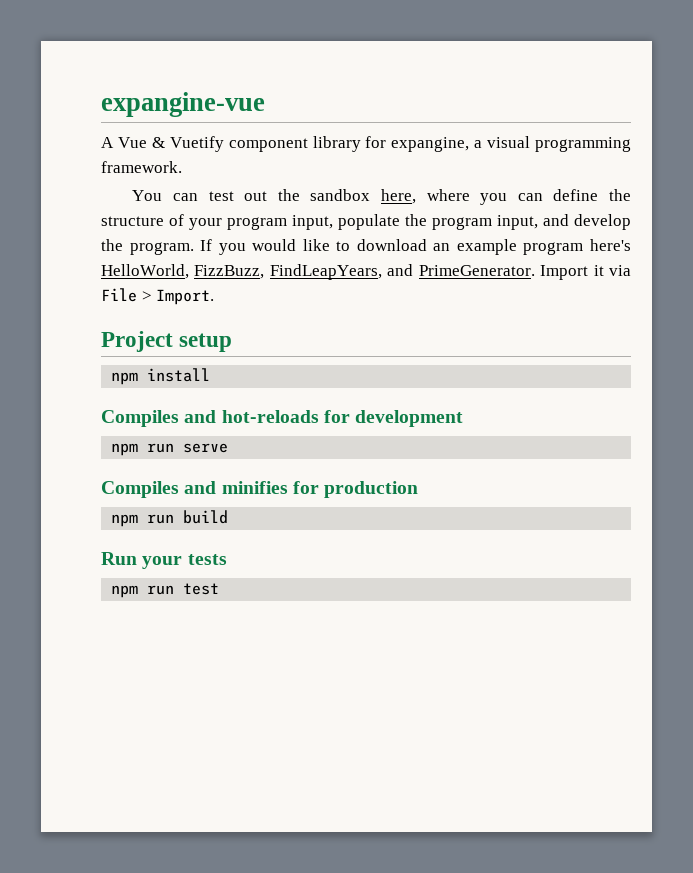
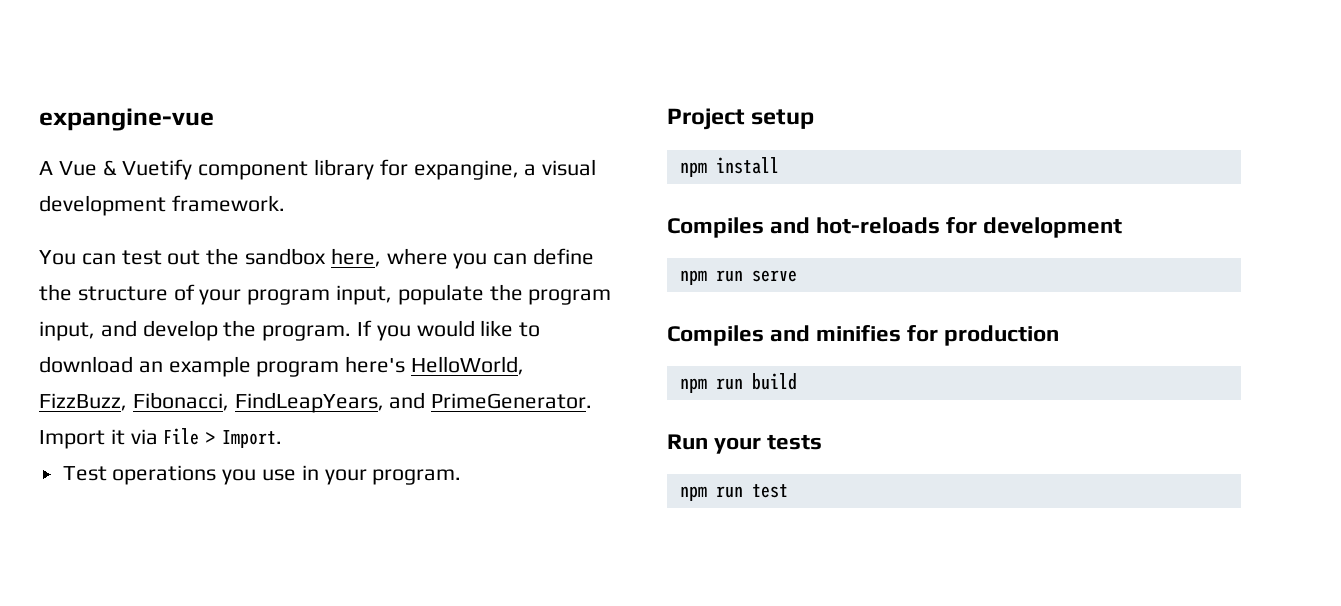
- A Vue & Vuetify component library for expangine, a visual programming framework.
+ A Vue & Vuetify component library for expangine, a visual development framework.
- If you would like to download an example program here's HelloWorld, FizzBuzz, FindLeapYears, and PrimeGenerator.
+ If you would like to download an example program here's HelloWorld, FizzBuzz, Fibonacci, FindLeapYears, and PrimeGenerator.
+ Test operations you use in your program.

